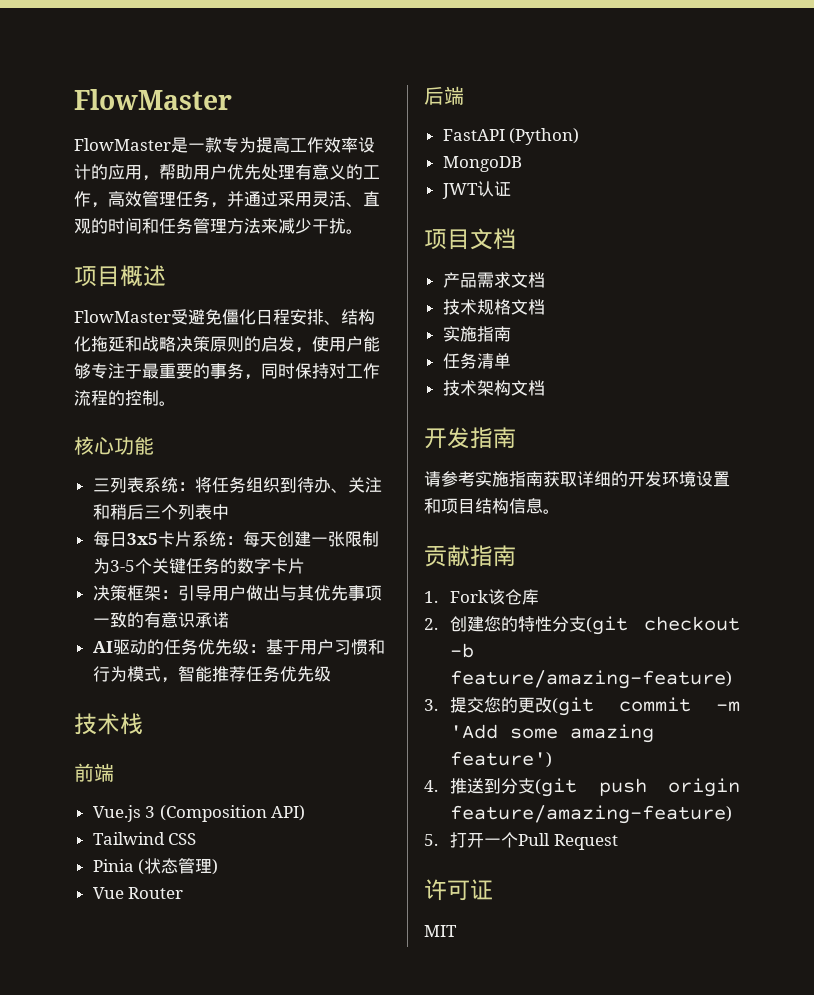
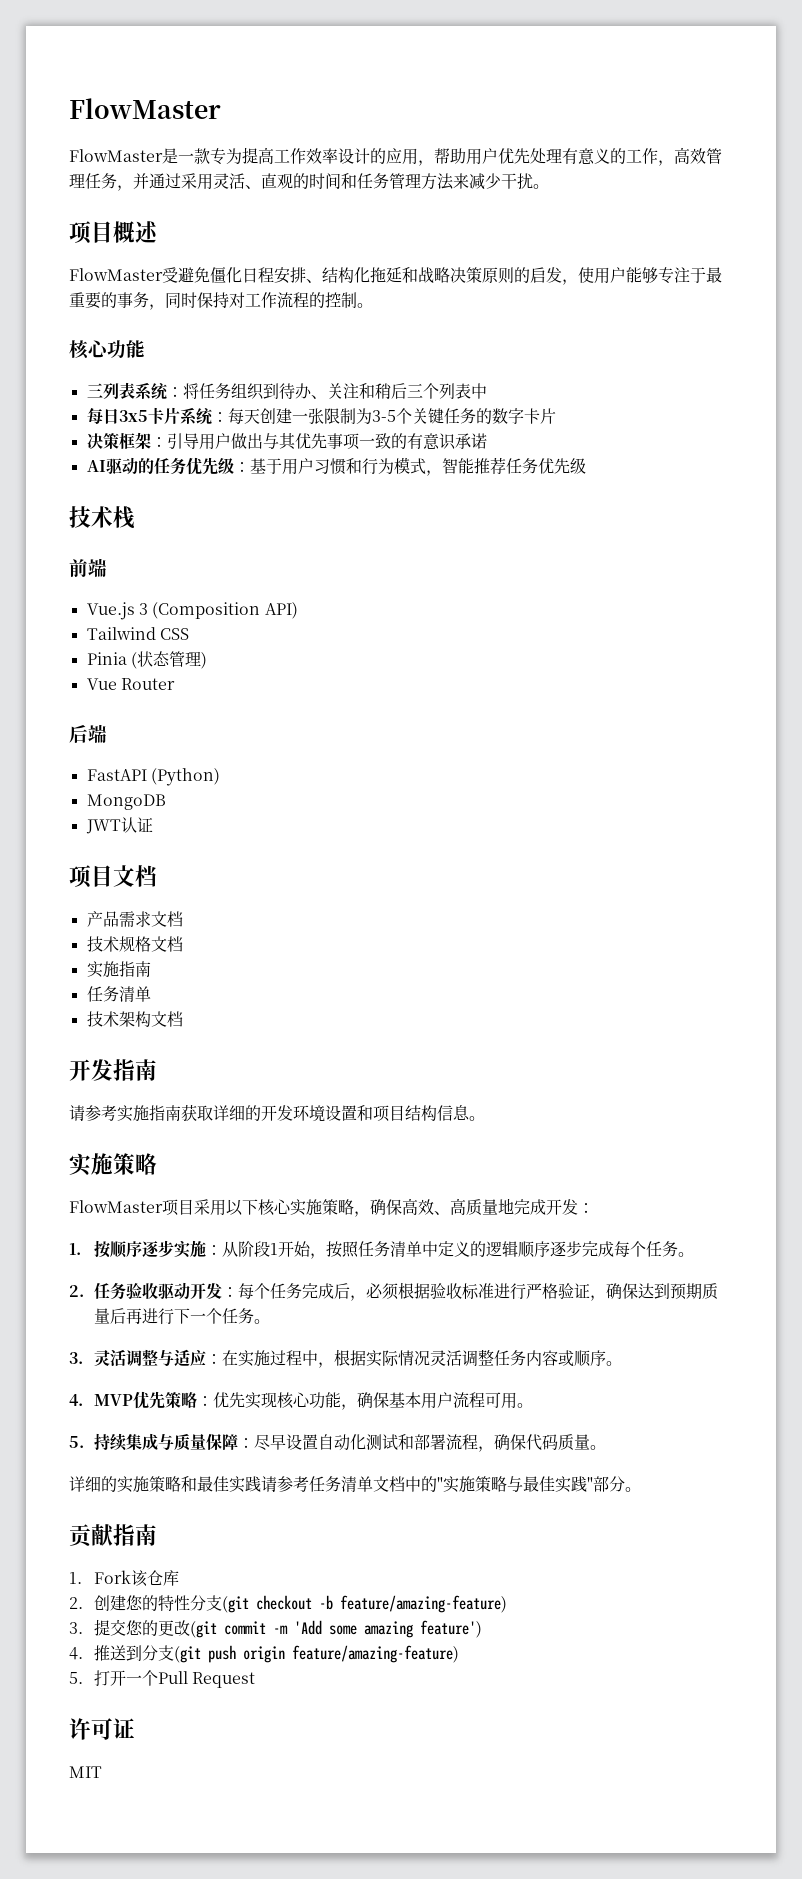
  请参考实施指南获取详细的开发环境设置和项目结构信息。
+ 实施策略
+ FlowMaster项目采用以下核心实施策略，确保高效、高质量地完成开发：
+ 1.按顺序逐步实施：从阶段1开始，按照任务清单中定义的逻辑顺序逐步完成每个任务。
+ 2.任务验收驱动开发：每个任务完成后，必须根据验收标准进行严格验证，确保达到预期质量后再进行下一个任务。
+ 3.灵活调整与适应：在实施过程中，根据实际情况灵活调整任务内容或顺序。
+ 4. MVP优先策略：优先实现核心功能，确保基本用户流程可用。
+ 5.持续集成与质量保障：尽早设置自动化测试和部署流程，确保代码质量。
+ 详细的实施策略和最佳实践请参考任务清单文档中的"实施策略与最佳实践"部分。

